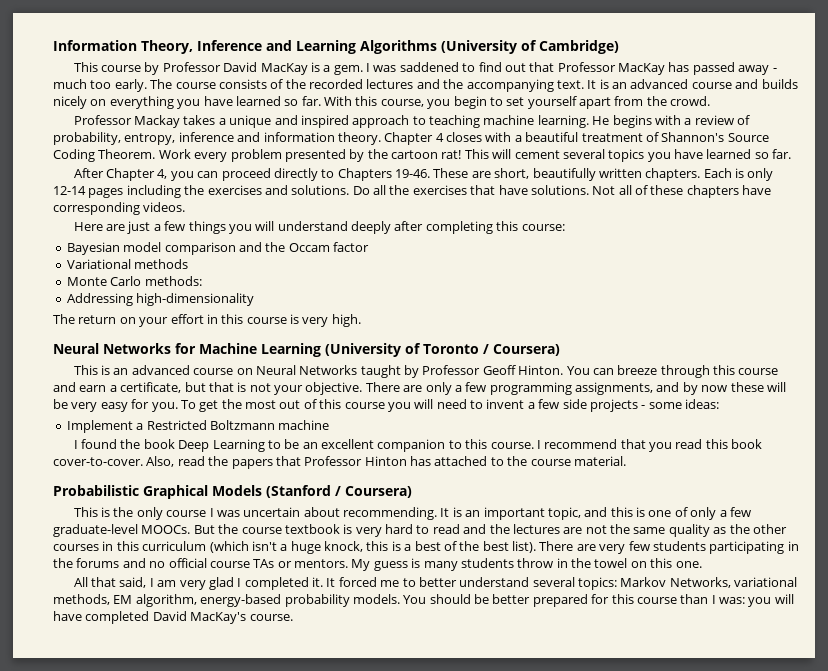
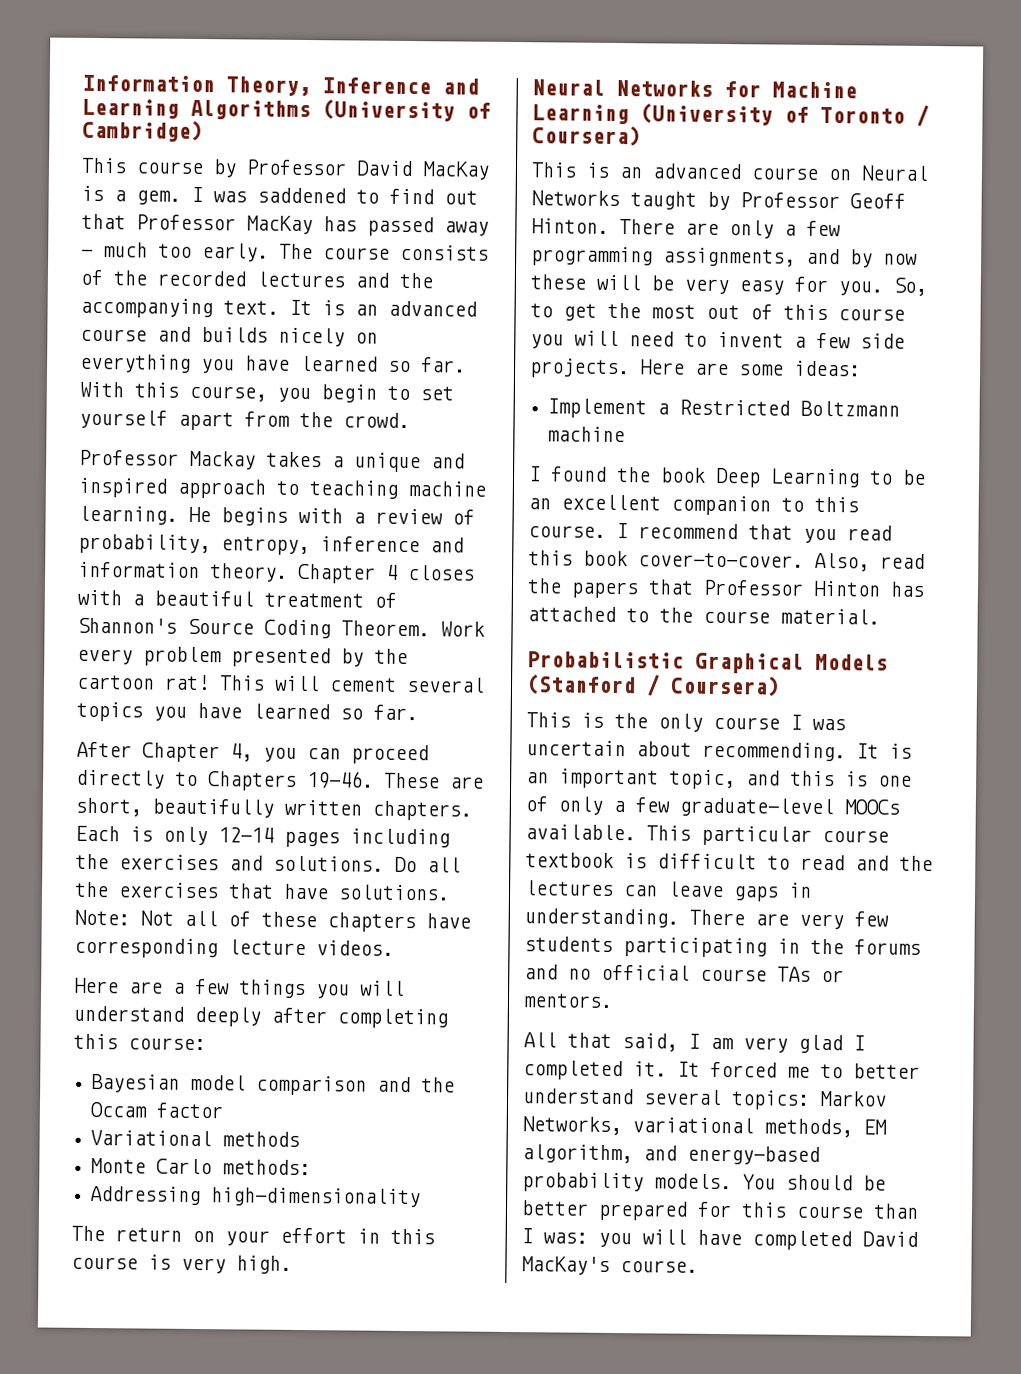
- Not all of these chapters have corresponding videos.
+ Note: Not all of these chapters have corresponding lecture videos.
- Here are just a few things you will understand deeply after completing this course:
+ Here are a few things you will understand deeply after completing this course:
- You can breeze through this course and earn a certificate, but that is not your objective.
- To get the most out of this course you will need to invent a few side projects - some ideas:
+ So, to get the most out of this course you will need to invent a few side projects. Here are some ideas:
- It is an important topic, and this is one of only a few graduate-level MOOCs. But the course textbook is very hard to read and the lectures are not the same quality as the other courses in this curriculum (which isn't a huge knock, this is a best of the best list).
+ It is an important topic, and this is one of only a few graduate-level MOOCs available. This particular course textbook is difficult to read and the lectures can leave gaps in understanding.
- My guess is many students throw in the towel on this one.
- It forced me to better understand several topics: Markov Networks, variational methods, EM algorithm, energy-based probability models.
+ It forced me to better understand several topics: Markov Networks, variational methods, EM algorithm, and energy-based probability models.

